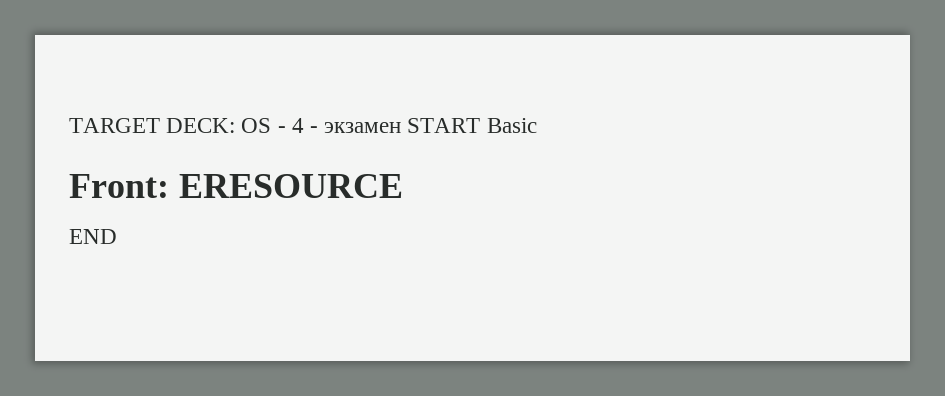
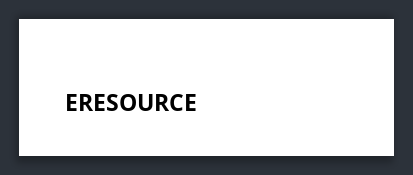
- TARGET DECK: OS - 4 - экзамен START Basic
- Front: ERESOURCE
+ ERESOURCE
- END

